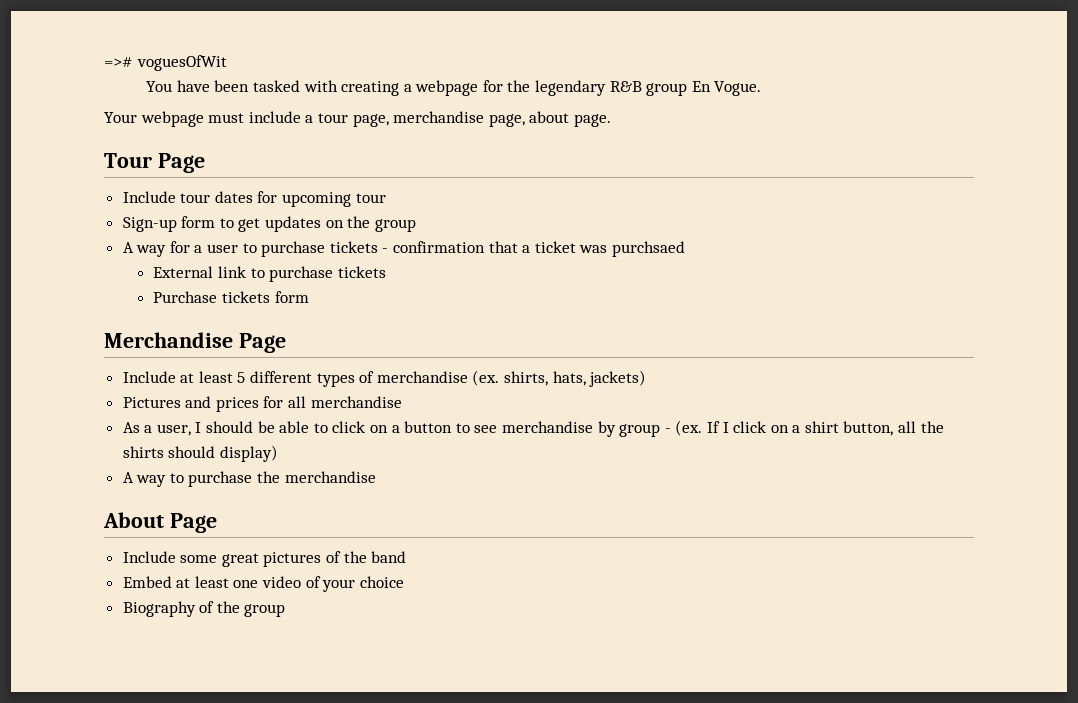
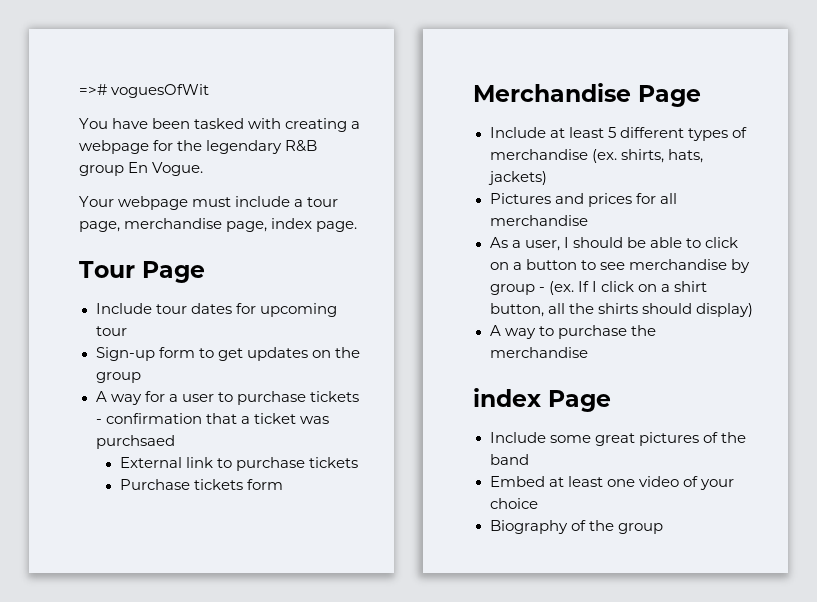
- Your webpage must include a tour page, merchandise page, about page.
+ Your webpage must include a tour page, merchandise page, index page.
- About Page
+ index Page

